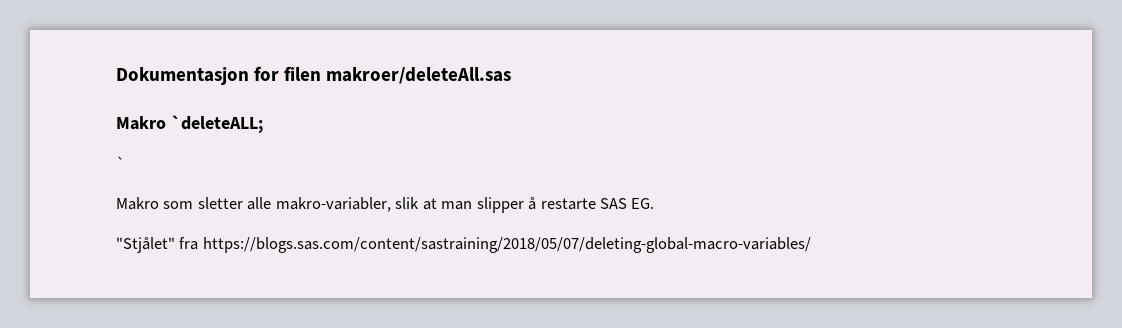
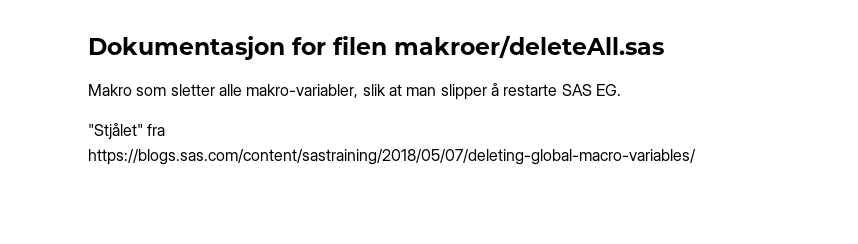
- Makro `deleteALL;
- `

